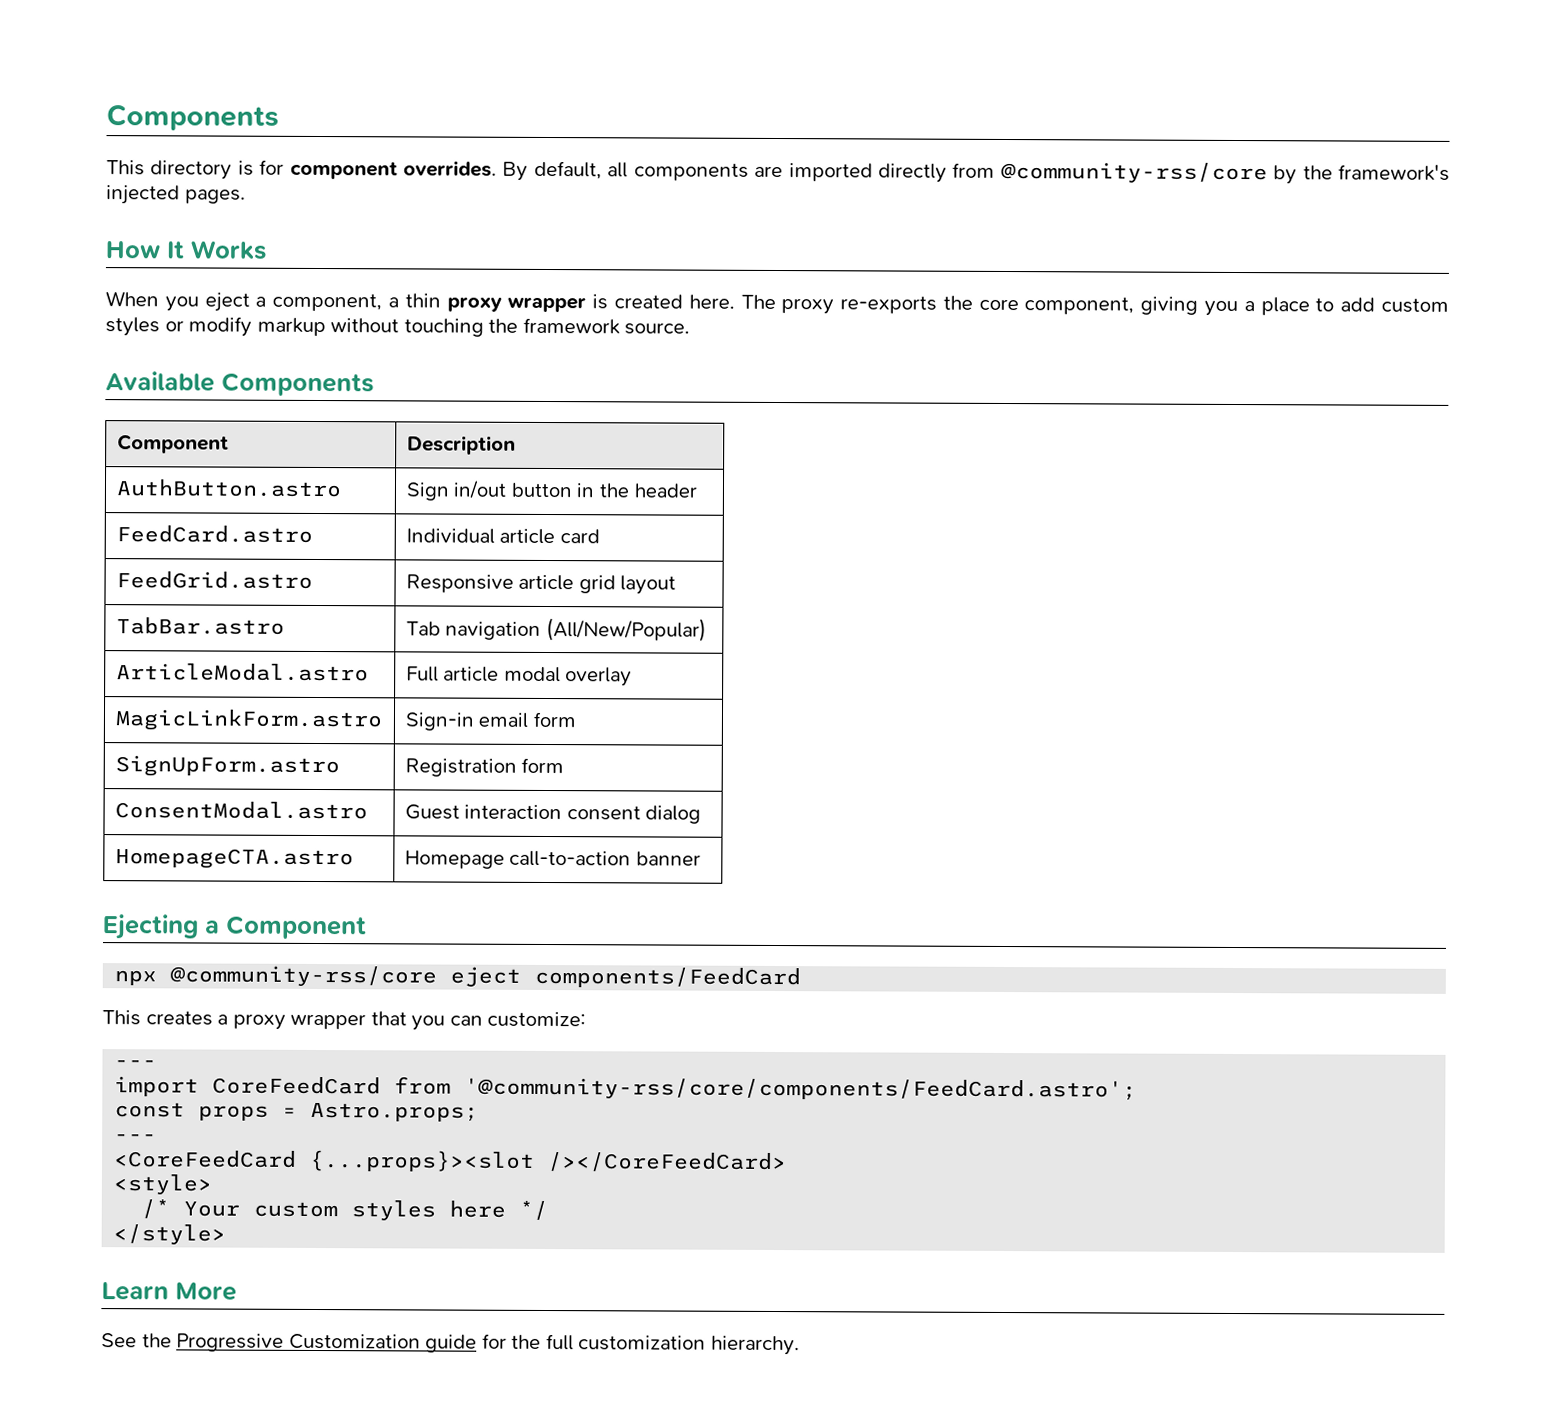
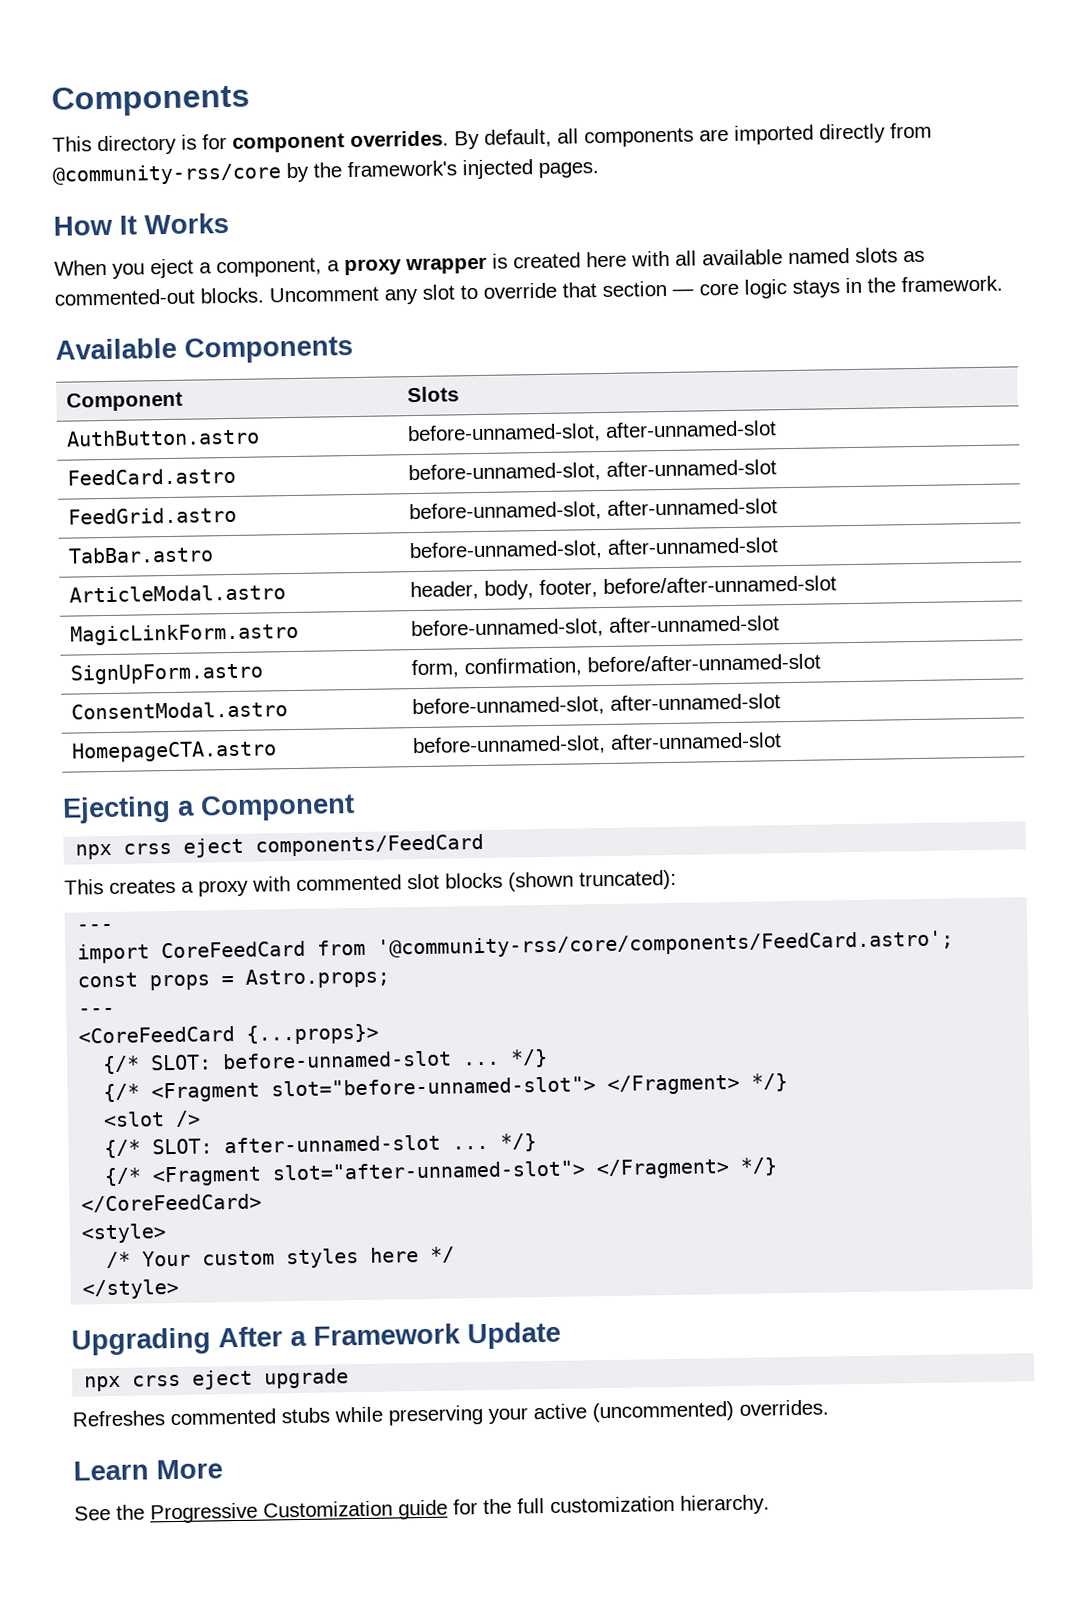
- When you eject a component, a thin proxy wrapper is created here. The proxy re-exports the core component, giving you a place to add custom styles or modify markup without touching the framework source.
+ When you eject a component, a proxy wrapper is created here with all available named slots as commented-out blocks. Uncomment any slot to override that section — core logic stays in the framework.
- Component | Description
+ Component | Slots
- AuthButton.astro | Sign in/out button in the header
- FeedCard.astro | Individual article card
- FeedGrid.astro | Responsive article grid layout
- TabBar.astro | Tab navigation (All/New/Popular)
- ArticleModal.astro | Full article modal overlay
- MagicLinkForm.astro | Sign-in email form
- SignUpForm.astro | Registration form
- ConsentModal.astro | Guest interaction consent dialog
- HomepageCTA.astro | Homepage call-to-action banner
+ AuthButton.astro | before-unnamed-slot, after-unnamed-slot
+ FeedCard.astro | before-unnamed-slot, after-unnamed-slot
+ FeedGrid.astro | before-unnamed-slot, after-unnamed-slot
+ TabBar.astro | before-unnamed-slot, after-unnamed-slot
+ ArticleModal.astro | header, body, footer, before/after-unnamed-slot
+ MagicLinkForm.astro | before-unnamed-slot, after-unnamed-slot
+ SignUpForm.astro | form, confirmation, before/after-unnamed-slot
+ ConsentModal.astro | before-unnamed-slot, after-unnamed-slot
+ HomepageCTA.astro | before-unnamed-slot, after-unnamed-slot
- npx @community-rss/core eject components/FeedCard
+ npx crss eject components/FeedCard
- This creates a proxy wrapper that you can customize:
+ This creates a proxy with commented slot blocks (shown truncated):
- <CoreFeedCard {...props}><slot /></CoreFeedCard>
+ <CoreFeedCard {...props}>
+ {/* SLOT: before-unnamed-slot ... */}
+ {/* <Fragment slot="before-unnamed-slot"> </Fragment> */}
+ <slot />
+ {/* SLOT: after-unnamed-slot ... */}
+ {/* <Fragment slot="after-unnamed-slot"> </Fragment> */}
+ </CoreFeedCard>
+ Upgrading After a Framework Update
+ npx crss eject upgrade
+ Refreshes commented stubs while preserving your active (uncommented) overrides.

